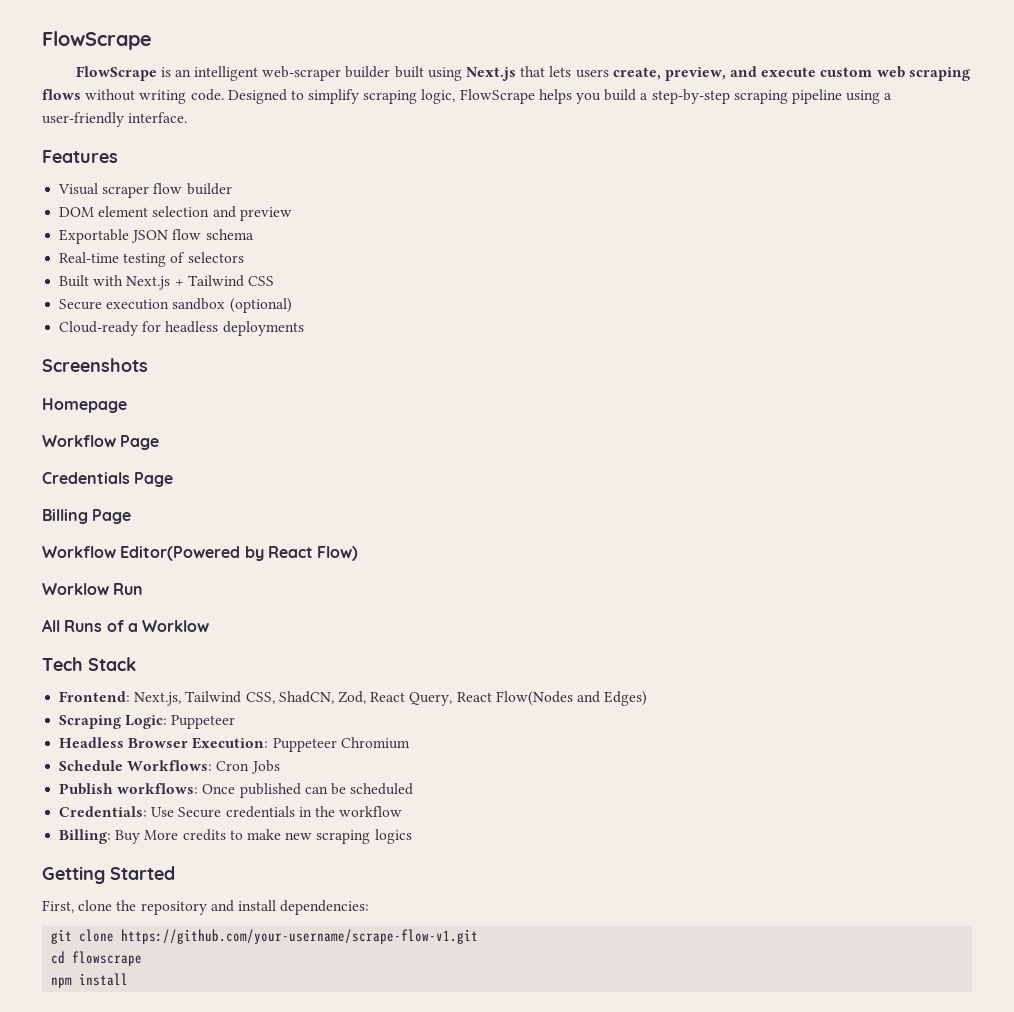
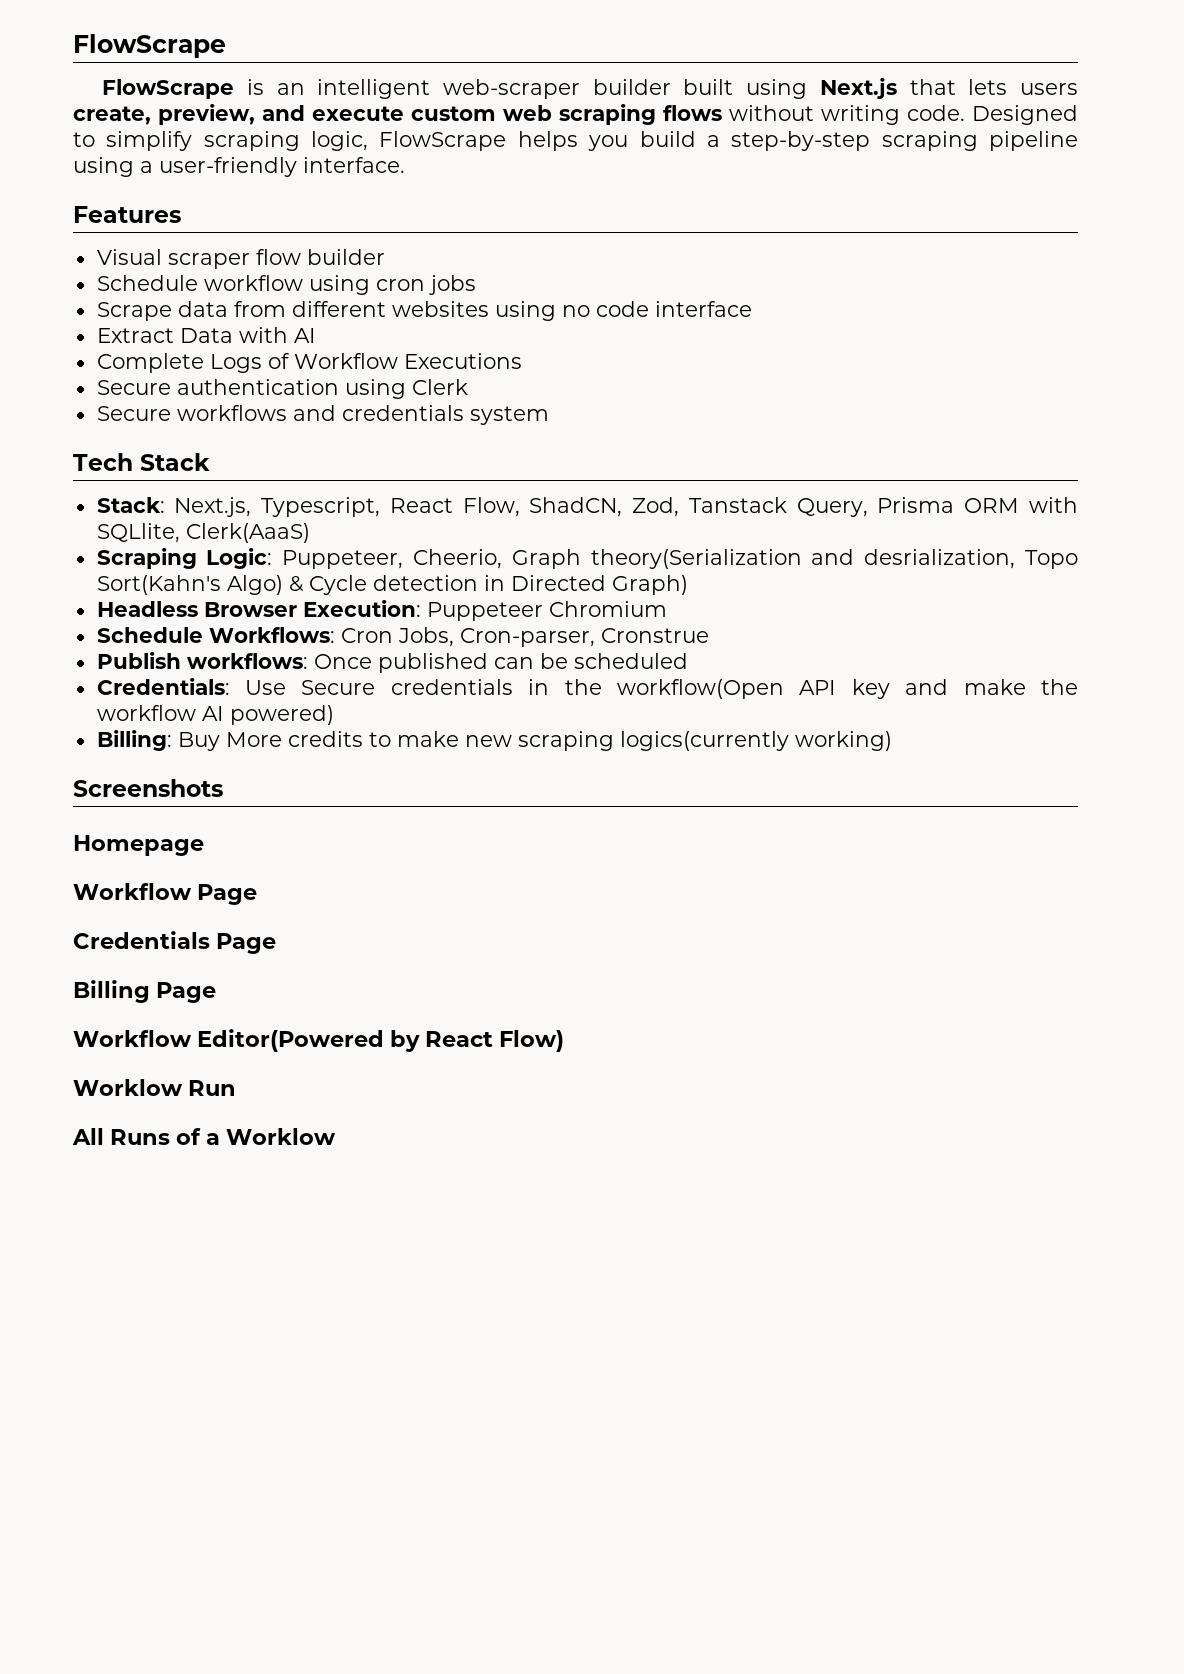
- DOM element selection and preview
- Exportable JSON flow schema
- Real-time testing of selectors
- Built with Next.js + Tailwind CSS
- Secure execution sandbox (optional)
- Cloud-ready for headless deployments
+ Schedule workflow using cron jobs
+ Scrape data from different websites using no code interface
+ Extract Data with AI
+ Complete Logs of Workflow Executions
+ Secure authentication using Clerk
+ Secure workflows and credentials system
+ Tech Stack
+ Stack: Next.js, Typescript, React Flow, ShadCN, Zod, Tanstack Query, Prisma ORM with SQLlite, Clerk(AaaS)
+ Scraping Logic: Puppeteer, Cheerio, Graph theory(Serialization and desrialization, Topo Sort(Kahn's Algo) & Cycle detection in Directed Graph)
+ Headless Browser Execution: Puppeteer Chromium
+ Schedule Workflows: Cron Jobs, Cron-parser, Cronstrue
+ Publish workflows: Once published can be scheduled
+ Credentials: Use Secure credentials in the workflow(Open API key and make the workflow AI powered)
+ Billing: Buy More credits to make new scraping logics(currently working)
- Tech Stack
- Frontend: Next.js, Tailwind CSS, ShadCN, Zod, React Query, React Flow(Nodes and Edges)
- Scraping Logic: Puppeteer
- Headless Browser Execution: Puppeteer Chromium
- Schedule Workflows: Cron Jobs
- Publish workflows: Once published can be scheduled
- Credentials: Use Secure credentials in the workflow
- Billing: Buy More credits to make new scraping logics
- Getting Started
- First, clone the repository and install dependencies:
- git clone https://github.com/your-username/scrape-flow-v1.git
- cd flowscrape
- npm install

